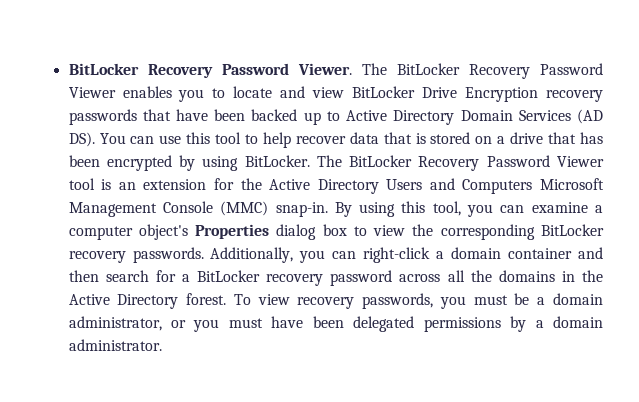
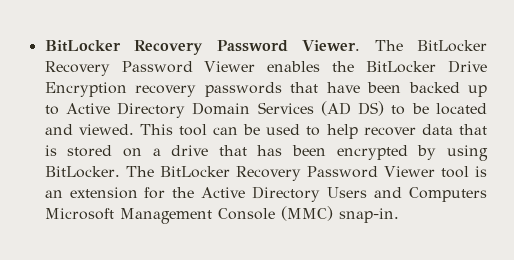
- The BitLocker Recovery Password Viewer enables you to locate and view BitLocker Drive Encryption recovery passwords that have been backed up to Active Directory Domain Services (AD DS). You can use this tool to help recover data that is stored on a drive that has been encrypted by using BitLocker.
+ The BitLocker Recovery Password Viewer enables the BitLocker Drive Encryption recovery passwords that have been backed up to Active Directory Domain Services (AD DS) to be located and viewed. This tool can be used to help recover data that is stored on a drive that has been encrypted by using BitLocker.
- By using this tool, you can examine a computer object's Properties dialog box to view the corresponding BitLocker recovery passwords. Additionally, you can right-click a domain container and then search for a BitLocker recovery password across all the domains in the Active Directory forest. To view recovery passwords, you must be a domain administrator, or you must have been delegated permissions by a domain administrator.

